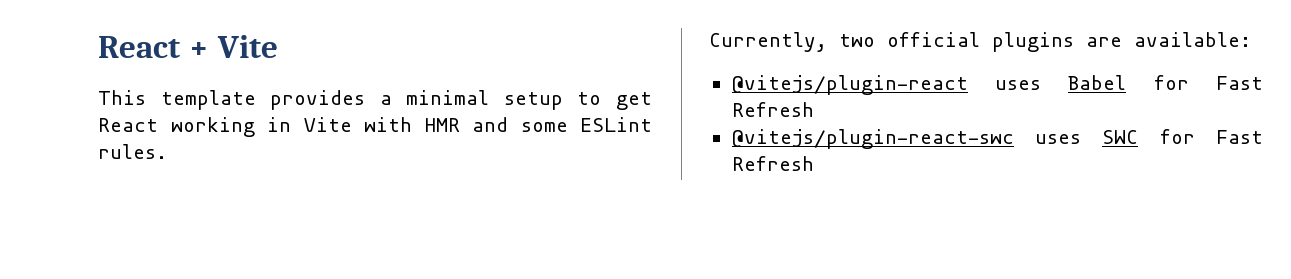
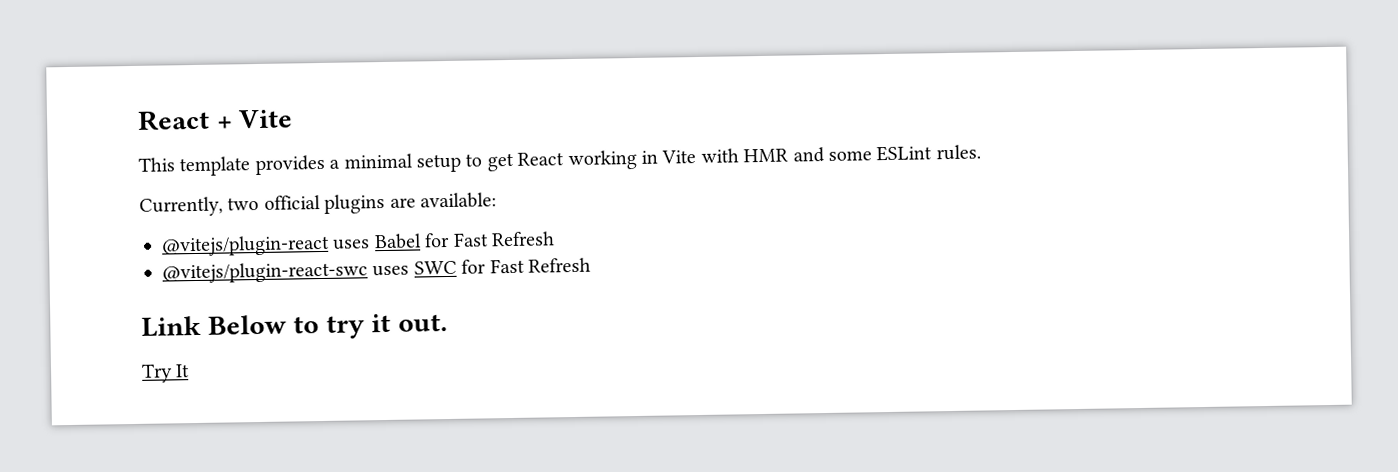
+ Link Below to try it out.
+ Try It

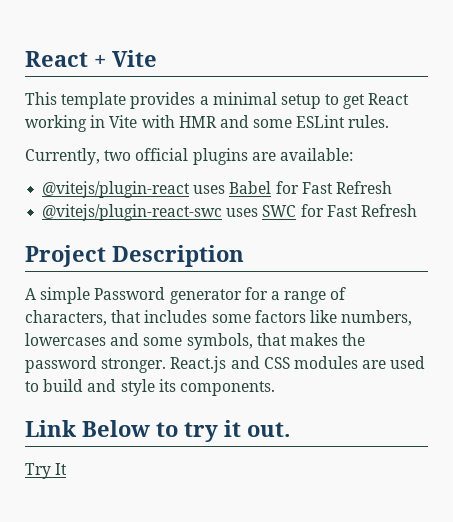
+ Project Description
+ A simple Password generator for a range of characters, that includes some factors like numbers, lowercases and some symbols, that makes the password stronger. React.js and CSS modules are used to build and style its components.

